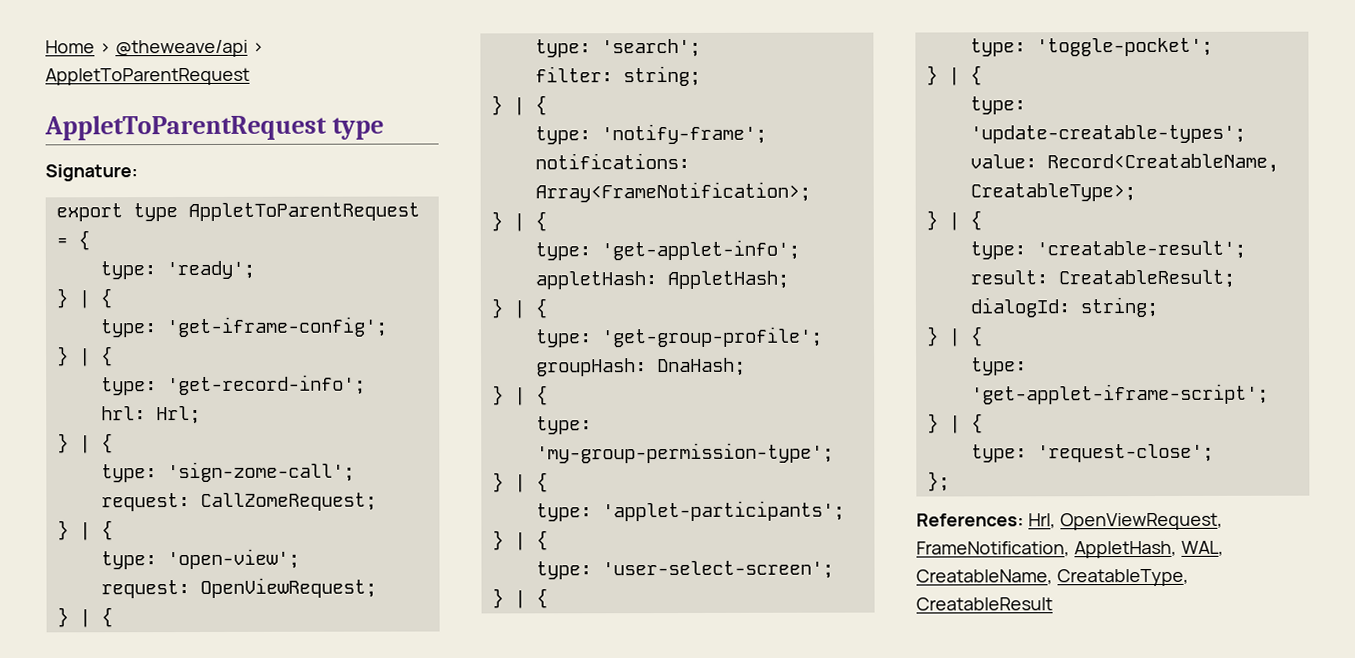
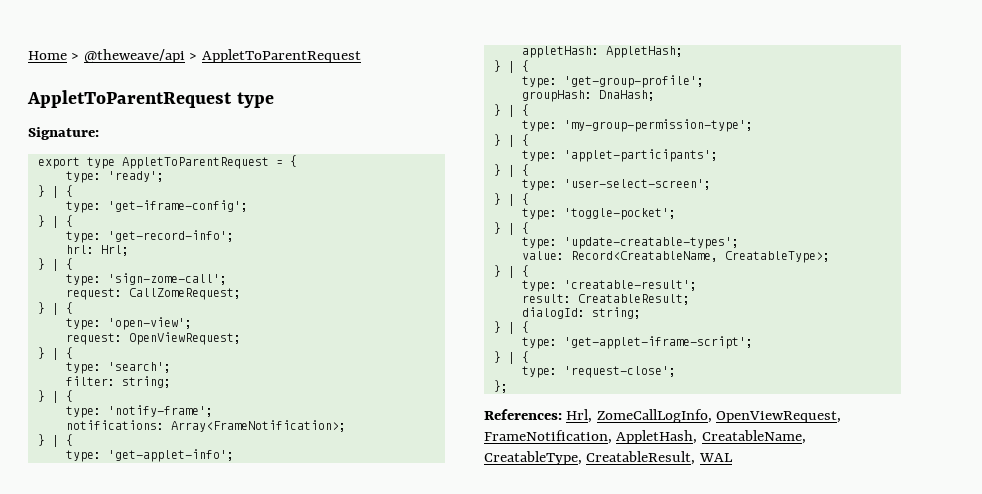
- References: Hrl, OpenViewRequest, FrameNotification, AppletHash, WAL, CreatableName, CreatableType, CreatableResult
+ References: Hrl, ZomeCallLogInfo, OpenViewRequest, FrameNotification, AppletHash, CreatableName, CreatableType, CreatableResult, WAL

